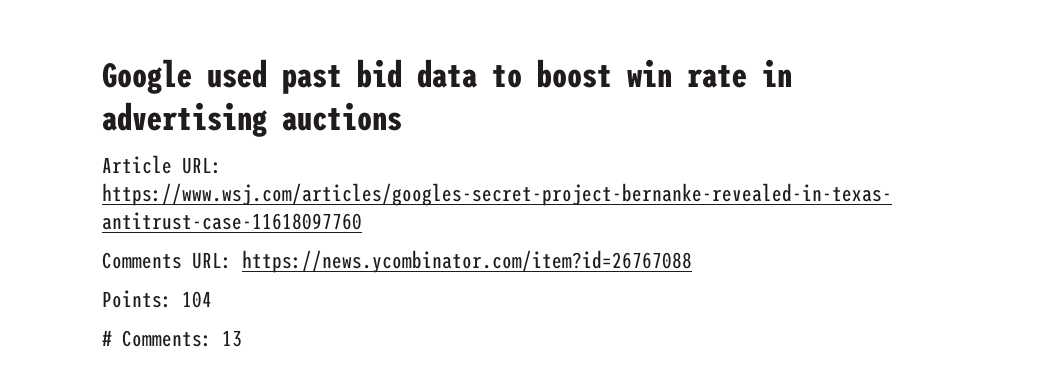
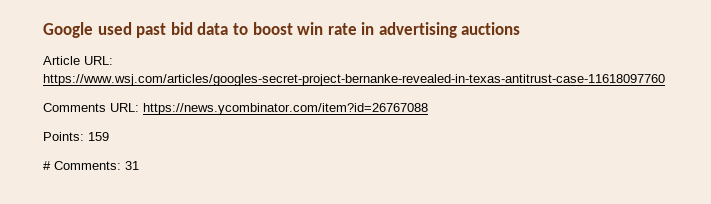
- Points: 104
+ Points: 159
- # Comments: 13
+ # Comments: 31

